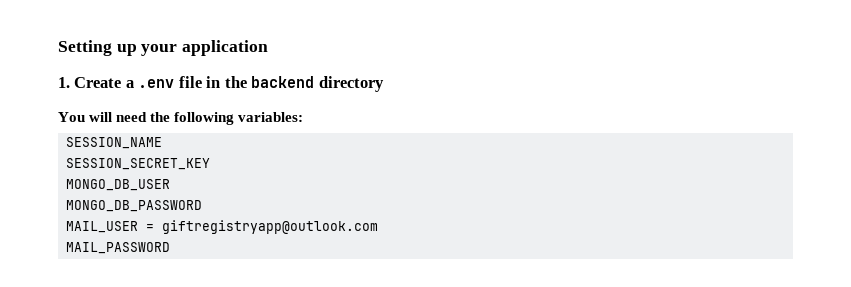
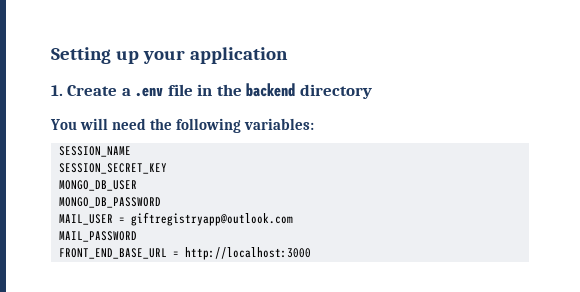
+ FRONT_END_BASE_URL = http://localhost:3000

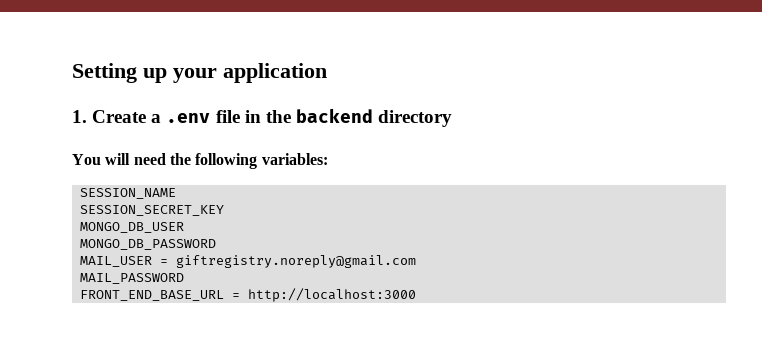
- MAIL_USER = giftregistryapp@outlook.com
+ MAIL_USER = giftregistry.noreply@gmail.com

